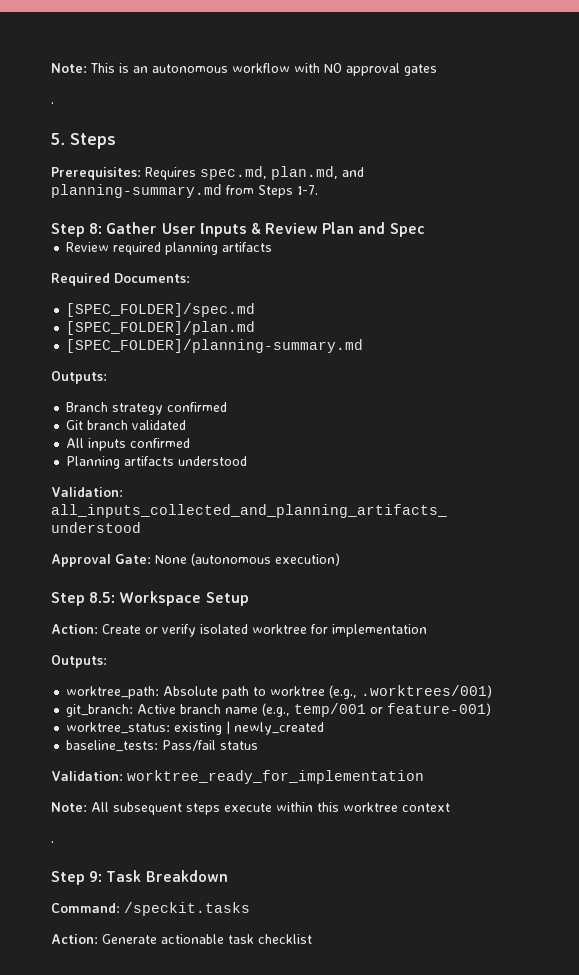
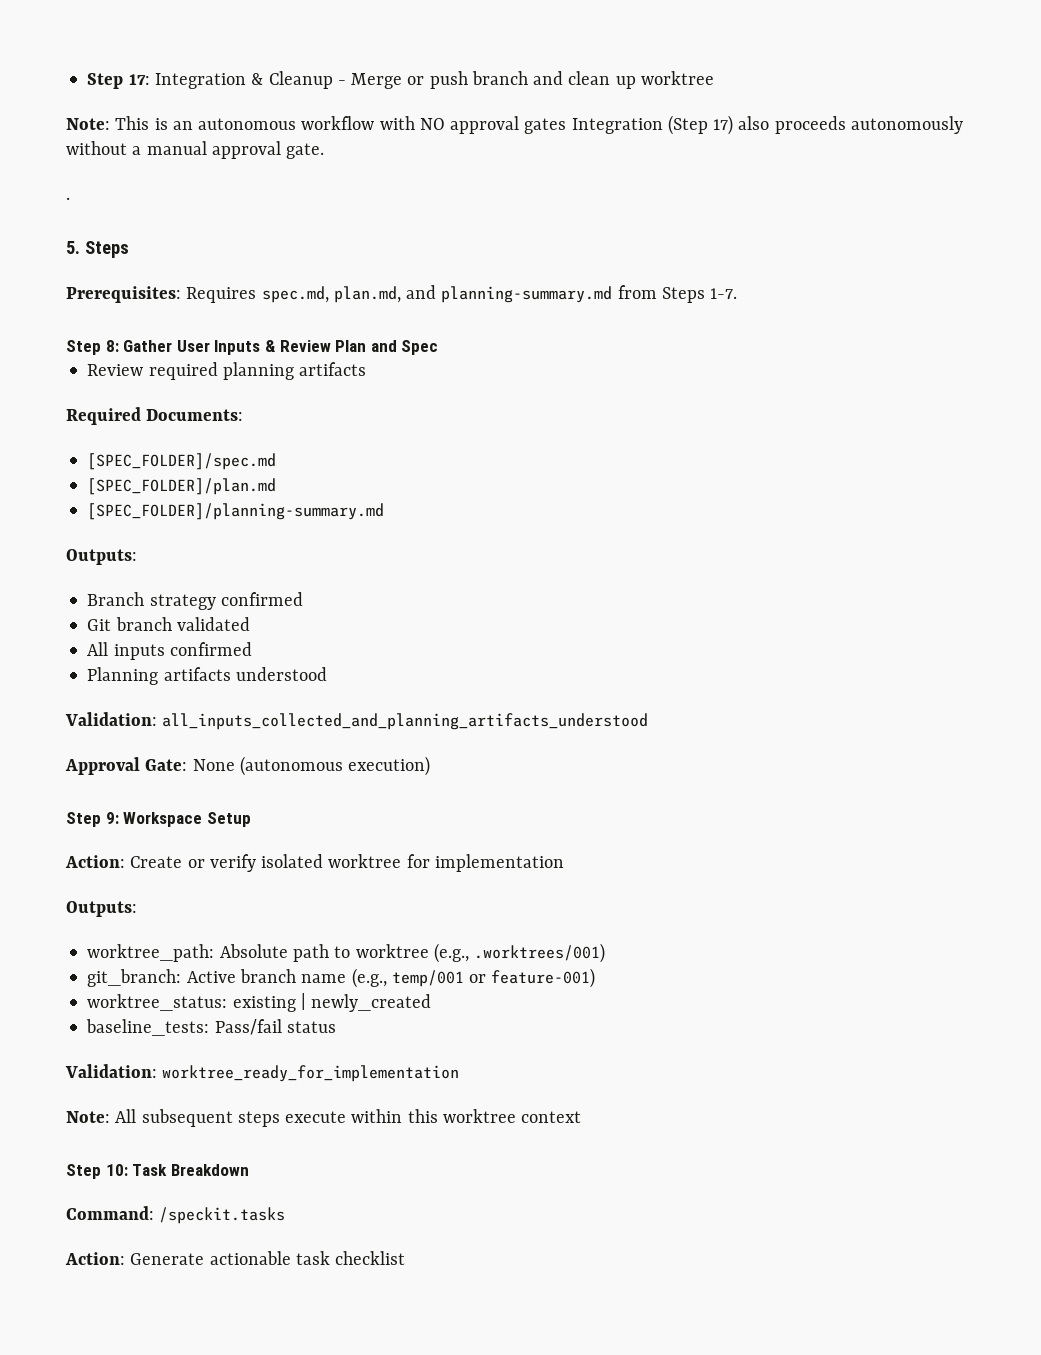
+ Step 17: Integration & Cleanup - Merge or push branch and clean up worktree
- Note: This is an autonomous workflow with NO approval gates
+ Note: This is an autonomous workflow with NO approval gates Integration (Step 17) also proceeds autonomously without a manual approval gate.
- Step 8.5: Workspace Setup
+ Step 9: Workspace Setup
  Note: All subsequent steps execute within this worktree context
- .
- Step 9: Task Breakdown
+ Step 10: Task Breakdown

